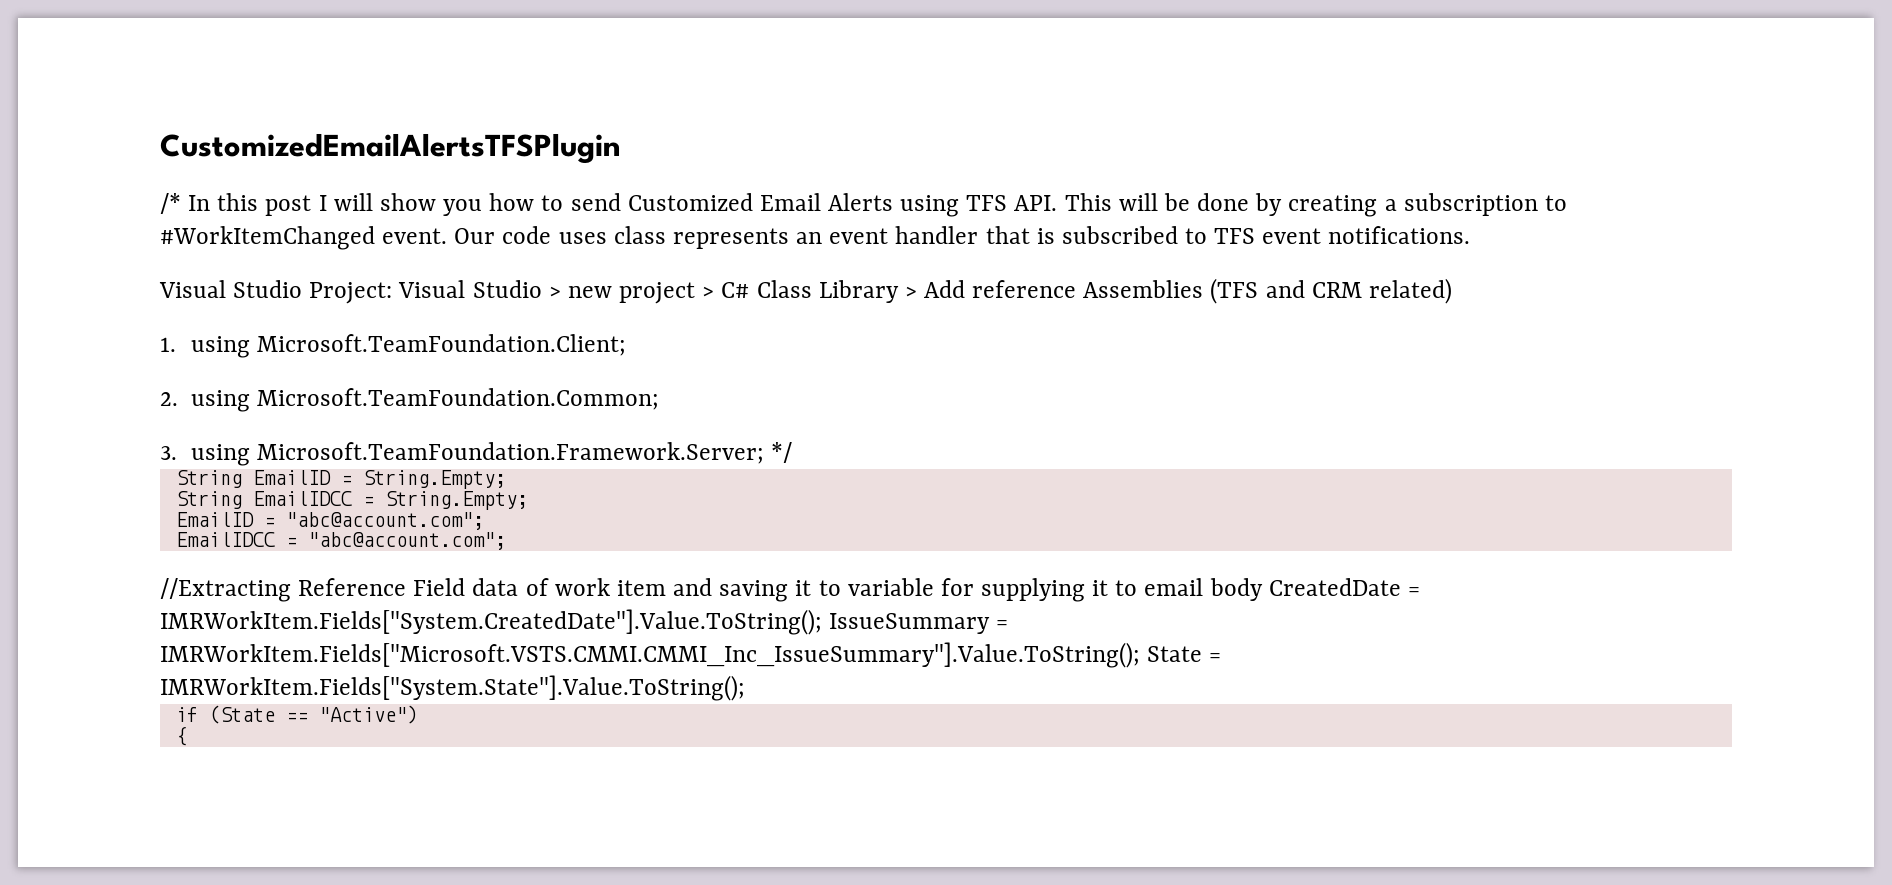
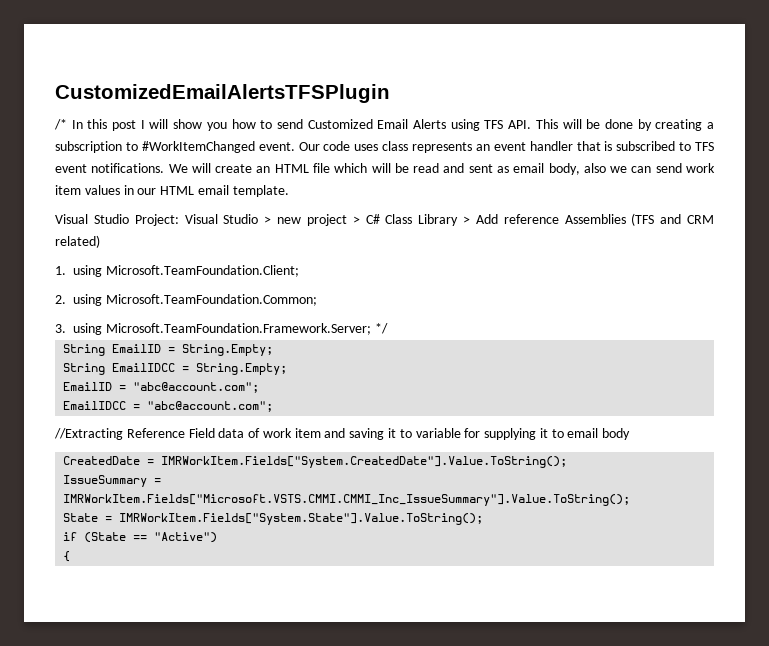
+ We will create an HTML file which will be read and sent as email body, also we can send work item values in our HTML email template.
- //Extracting Reference Field data of work item and saving it to variable for supplying it to email body CreatedDate = IMRWorkItem.Fields["System.CreatedDate"].Value.ToString(); IssueSummary = IMRWorkItem.Fields["Microsoft.VSTS.CMMI.CMMI_Inc_IssueSummary"].Value.ToString(); State = IMRWorkItem.Fields["System.State"].Value.ToString();
+ //Extracting Reference Field data of work item and saving it to variable for supplying it to email body
+ CreatedDate = IMRWorkItem.Fields["System.CreatedDate"].Value.ToString();
+ IssueSummary = IMRWorkItem.Fields["Microsoft.VSTS.CMMI.CMMI_Inc_IssueSummary"].Value.ToString();
+ State = IMRWorkItem.Fields["System.State"].Value.ToString();

